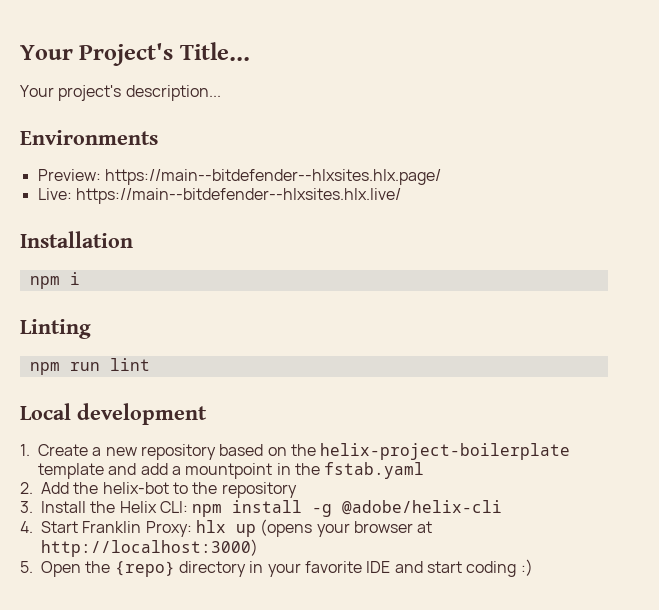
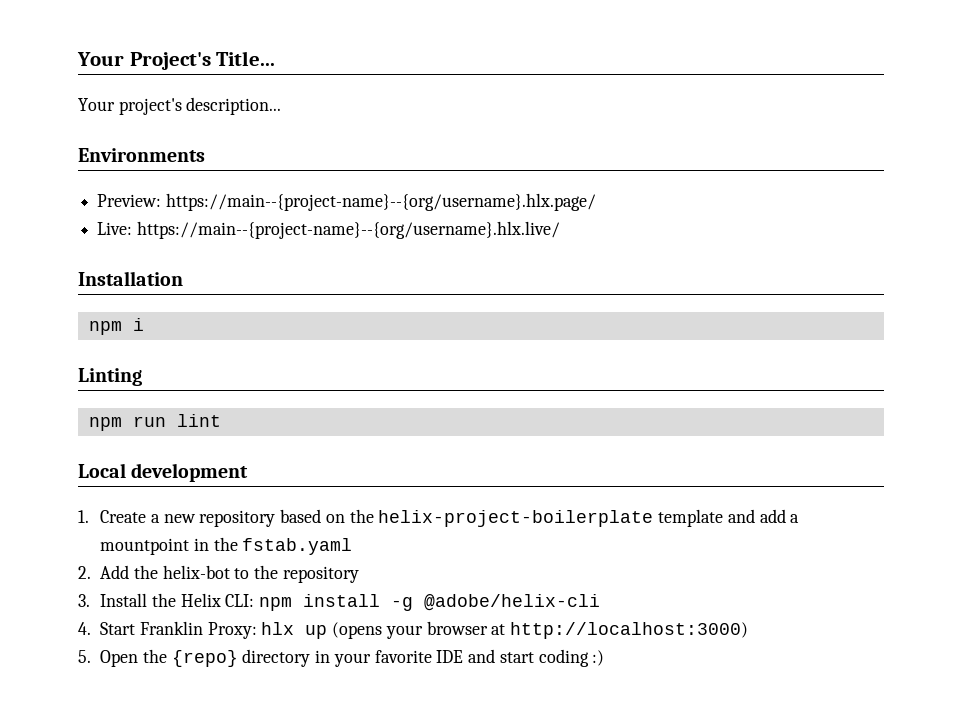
- Preview: https://main--bitdefender--hlxsites.hlx.page/
+ Preview: https://main--{project-name}--{org/username}.hlx.page/
- Live: https://main--bitdefender--hlxsites.hlx.live/
+ Live: https://main--{project-name}--{org/username}.hlx.live/

